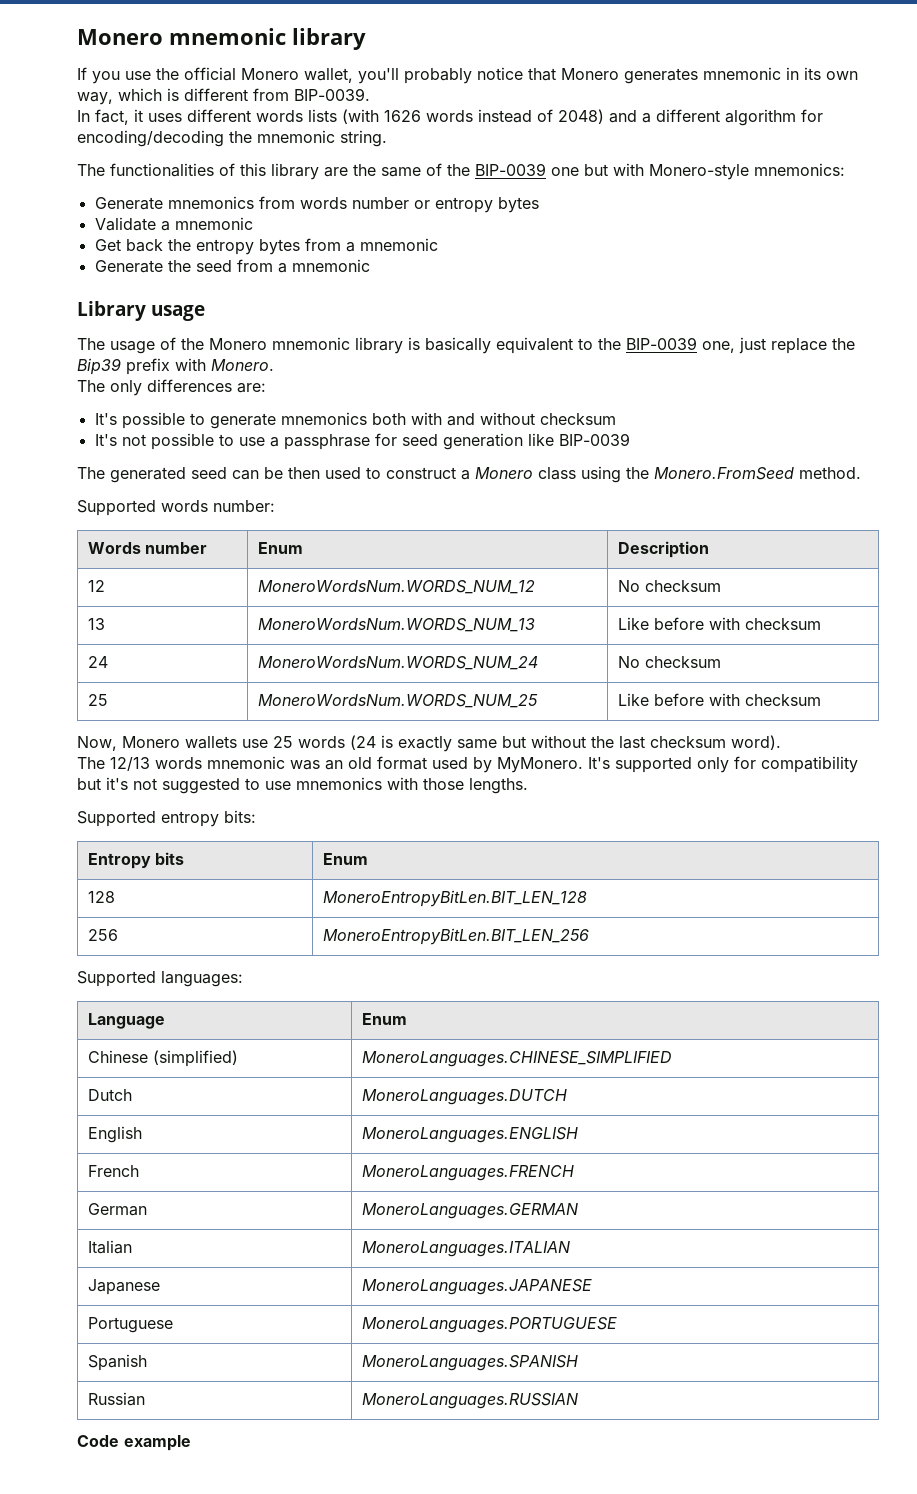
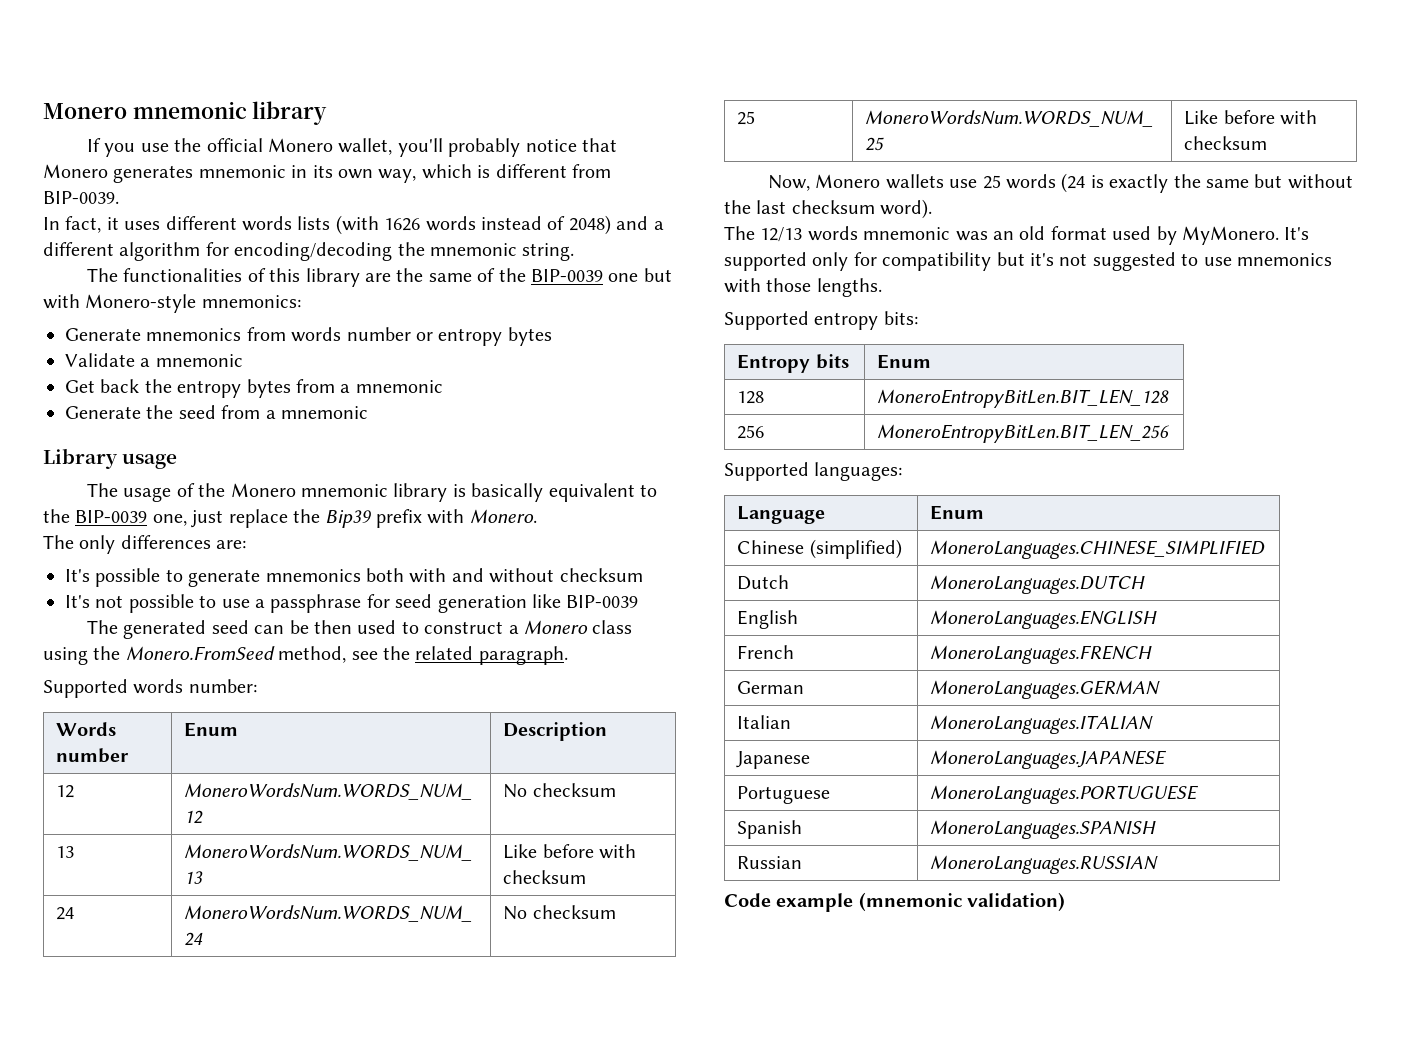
- The generated seed can be then used to construct a Monero class using the Monero.FromSeed method.
+ The generated seed can be then used to construct a Monero class using the Monero.FromSeed method, see the related paragraph.
- Now, Monero wallets use 25 words (24 is exactly same but without the last checksum word).
+ Now, Monero wallets use 25 words (24 is exactly the same but without the last checksum word).
- Code example
+ Code example (mnemonic validation)

